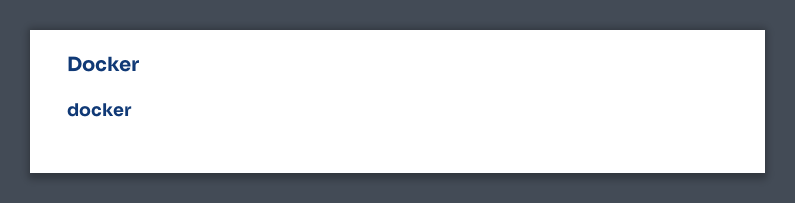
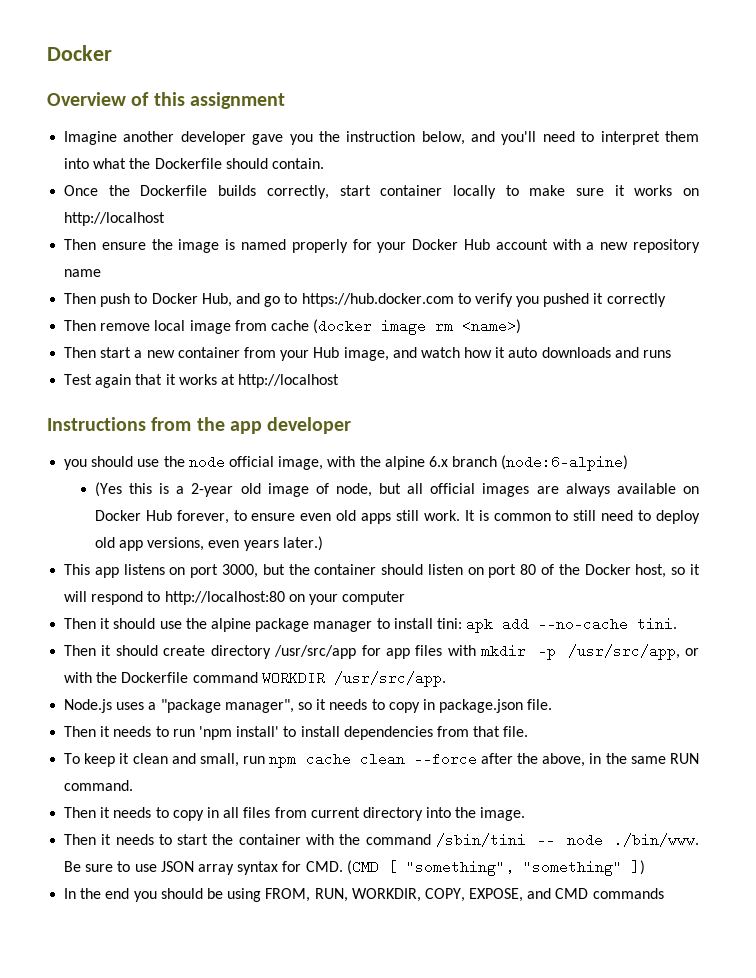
- docker
+ Overview of this assignment
+ Imagine another developer gave you the instruction below, and you'll need to interpret them into what the Dockerfile should contain.
+ Once the Dockerfile builds correctly, start container locally to make sure it works on http://localhost
+ Then ensure the image is named properly for your Docker Hub account with a new repository name
+ Then push to Docker Hub, and go to https://hub.docker.com to verify you pushed it correctly
+ Then remove local image from cache (docker image rm <name>)
+ Then start a new container from your Hub image, and watch how it auto downloads and runs
+ Test again that it works at http://localhost
+ Instructions from the app developer
+ you should use the node official image, with the alpine 6.x branch (node:6-alpine)
+ (Yes this is a 2-year old image of node, but all official images are always available on Docker Hub forever, to ensure even old apps still work. It is common to still need to deploy old app versions, even years later.)
+ This app listens on port 3000, but the container should listen on port 80 of the Docker host, so it will respond to http://localhost:80 on your computer
+ Then it should use the alpine package manager to install tini: apk add --no-cache tini.
+ Then it should create directory /usr/src/app for app files with mkdir -p /usr/src/app, or with the Dockerfile command WORKDIR /usr/src/app.
+ Node.js uses a "package manager", so it needs to copy in package.json file.
+ Then it needs to run 'npm install' to install dependencies from that file.
+ To keep it clean and small, run npm cache clean --force after the above, in the same RUN command.
+ Then it needs to copy in all files from current directory into the image.
+ Then it needs to start the container with the command /sbin/tini -- node ./bin/www. Be sure to use JSON array syntax for CMD. (CMD [ "something", "something" ])
+ In the end you should be using FROM, RUN, WORKDIR, COPY, EXPOSE, and CMD commands

